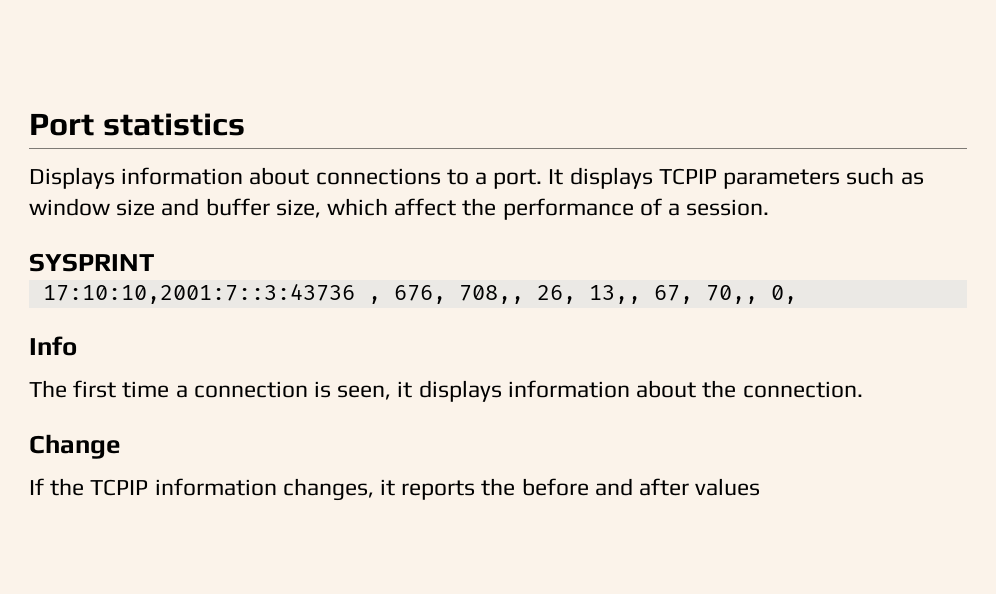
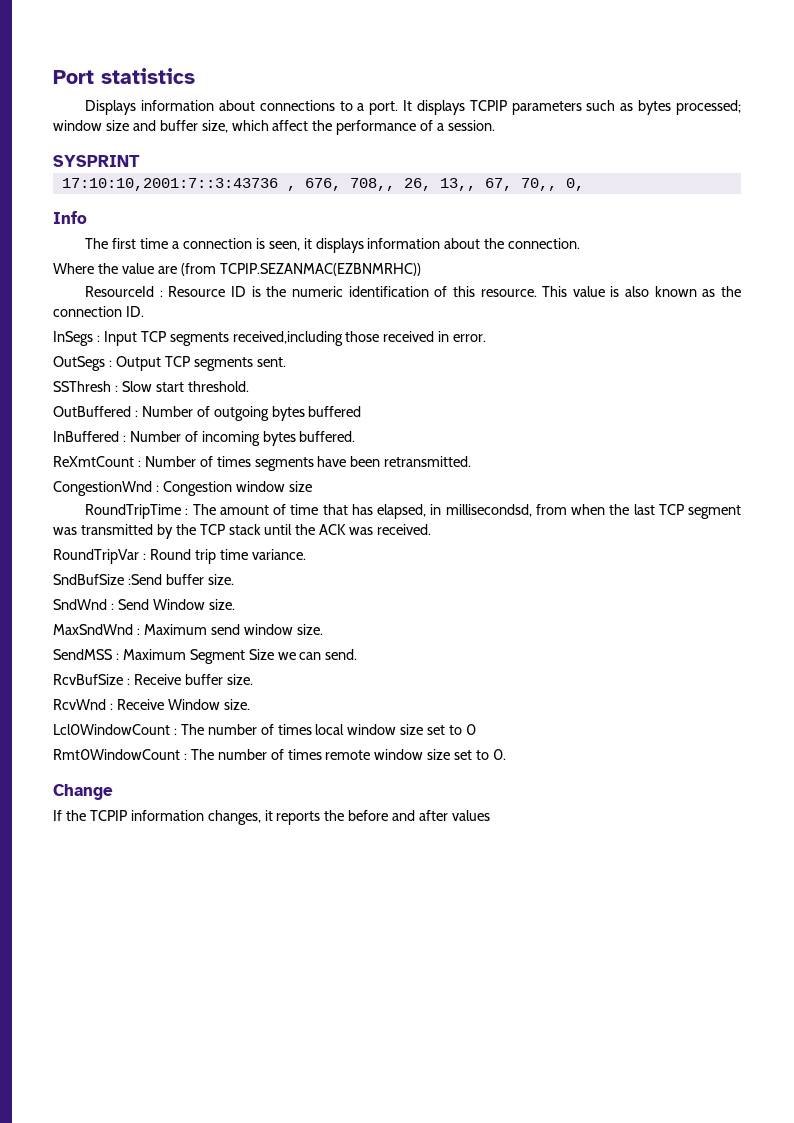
- It displays TCPIP parameters such as window size and buffer size, which affect the performance of a session.
+ It displays TCPIP parameters such as bytes processed; window size and buffer size, which affect the performance of a session.
+ Where the value are (from TCPIP.SEZANMAC(EZBNMRHC))
+ ResourceId : Resource ID is the numeric identification of this resource. This value is also known as the connection ID.
+ InSegs : Input TCP segments received,including those received in error.
+ OutSegs : Output TCP segments sent.
+ SSThresh : Slow start threshold.
+ OutBuffered : Number of outgoing bytes buffered
+ InBuffered : Number of incoming bytes buffered.
+ ReXmtCount : Number of times segments have been retransmitted.
+ CongestionWnd : Congestion window size
+ RoundTripTime : The amount of time that has elapsed, in millisecondsd, from when the last TCP segment was transmitted by the TCP stack until the ACK was received.
+ RoundTripVar : Round trip time variance.
+ SndBufSize :Send buffer size.
+ SndWnd : Send Window size.
+ MaxSndWnd : Maximum send window size.
+ SendMSS : Maximum Segment Size we can send.
+ RcvBufSize : Receive buffer size.
+ RcvWnd : Receive Window size.
+ Lcl0WindowCount : The number of times local window size set to 0
+ Rmt0WindowCount : The number of times remote window size set to 0.

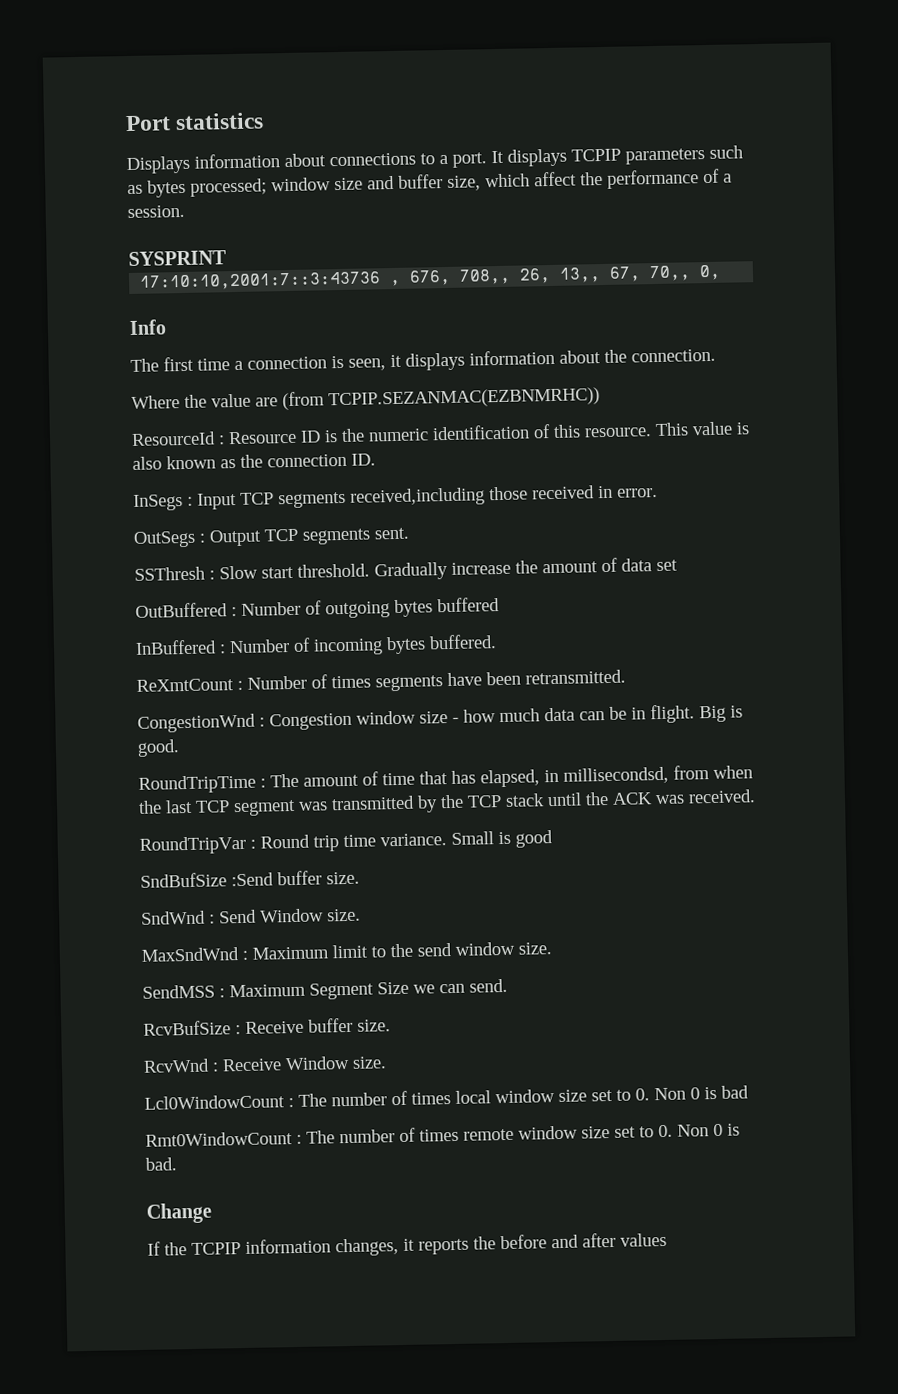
+ Gradually increase the amount of data set
- CongestionWnd : Congestion window size
+ CongestionWnd : Congestion window size - how much data can be in flight. Big is good.
+ Small is good
- MaxSndWnd : Maximum send window size.
+ MaxSndWnd : Maximum limit to the send window size.
- Lcl0WindowCount : The number of times local window size set to 0
+ Lcl0WindowCount : The number of times local window size set to 0. Non 0 is bad
- Rmt0WindowCount : The number of times remote window size set to 0.
+ Rmt0WindowCount : The number of times remote window size set to 0. Non 0 is bad.

